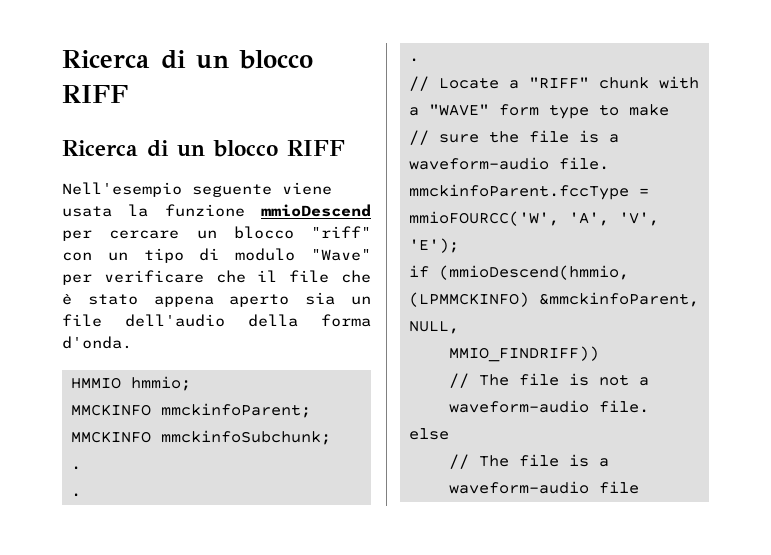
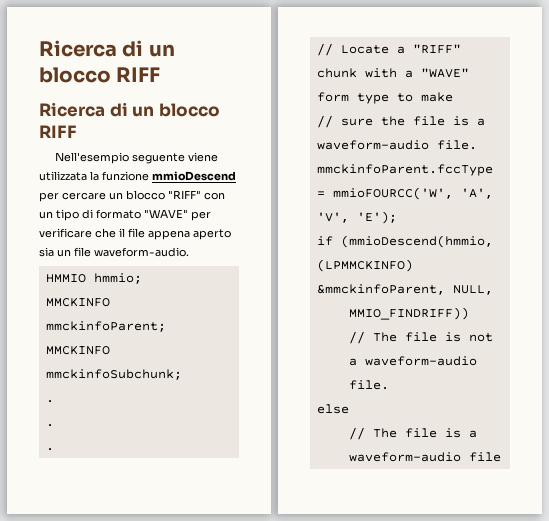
- Nell'esempio seguente viene usata la funzione mmioDescend per cercare un blocco "riff" con un tipo di modulo "Wave" per verificare che il file che è stato appena aperto sia un file dell'audio della forma d'onda.
+ Nell'esempio seguente viene utilizzata la funzione mmioDescend per cercare un blocco "RIFF" con un tipo di formato "WAVE" per verificare che il file appena aperto sia un file waveform-audio.

